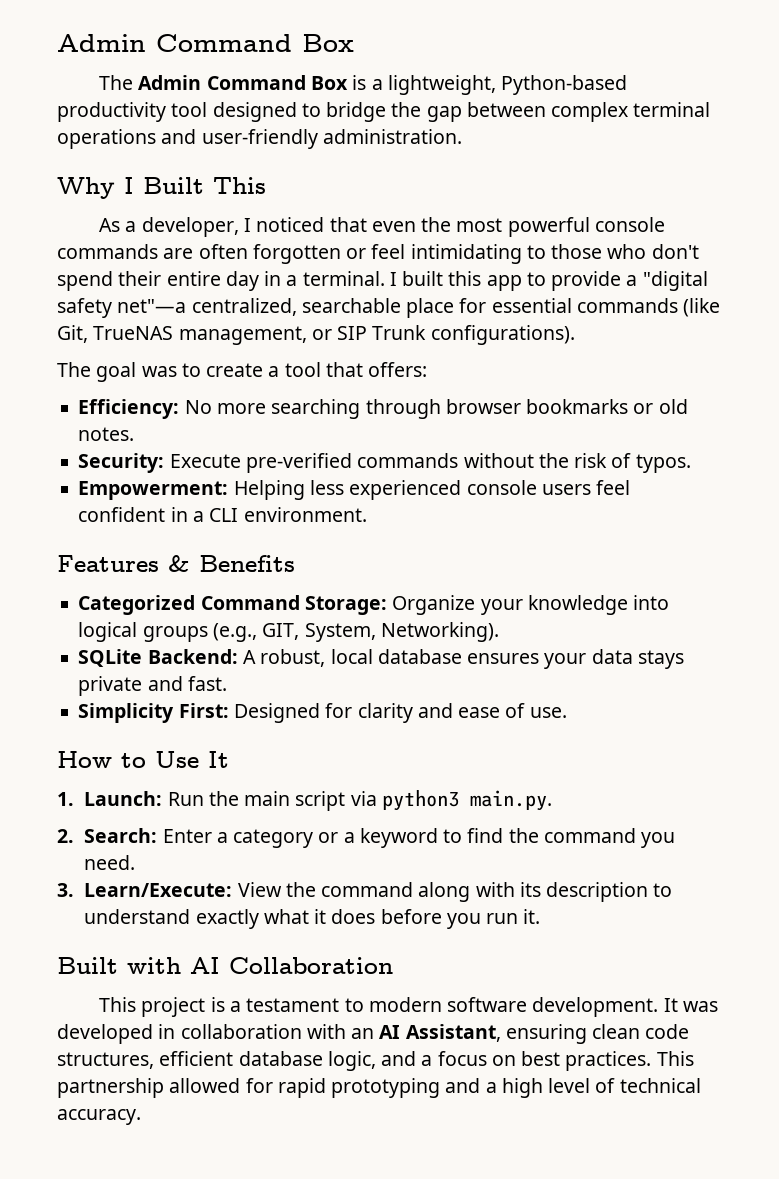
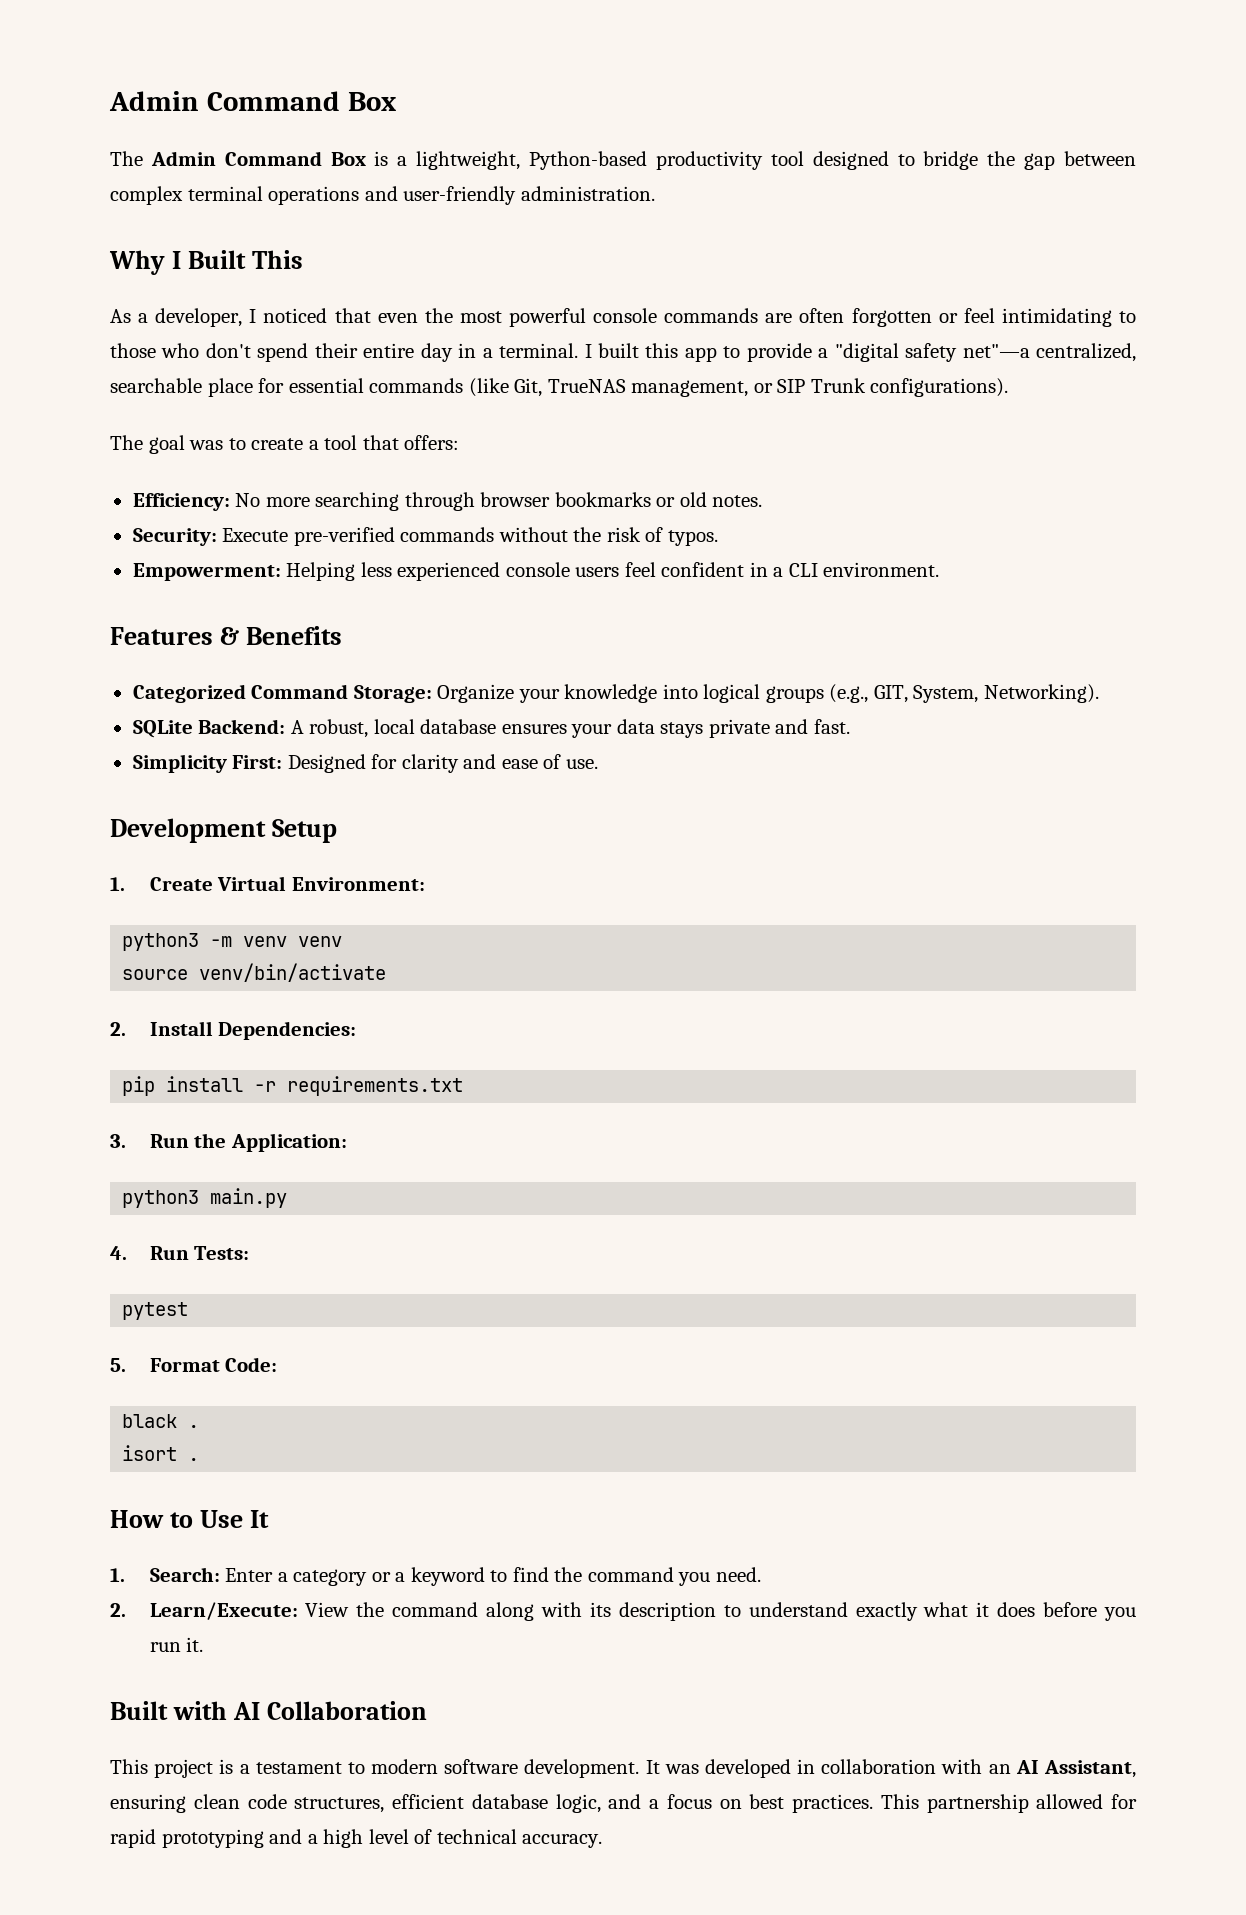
+ Development Setup
+ 1. Create Virtual Environment:
+ python3 -m venv venv
+ source venv/bin/activate
+ 2. Install Dependencies:
+ pip install -r requirements.txt
+ 3. Run the Application:
+ python3 main.py
+ 4. Run Tests:
+ pytest
+ 5. Format Code:
+ black .
+ isort .
  How to Use It
- 1. Launch: Run the main script via python3 main.py.
- 2. Search: Enter a category or a keyword to find the command you need.
+ 1. Search: Enter a category or a keyword to find the command you need.
- 3. Learn/Execute: View the command along with its description to understand exactly what it does before you run it.
+ 2. Learn/Execute: View the command along with its description to understand exactly what it does before you run it.

